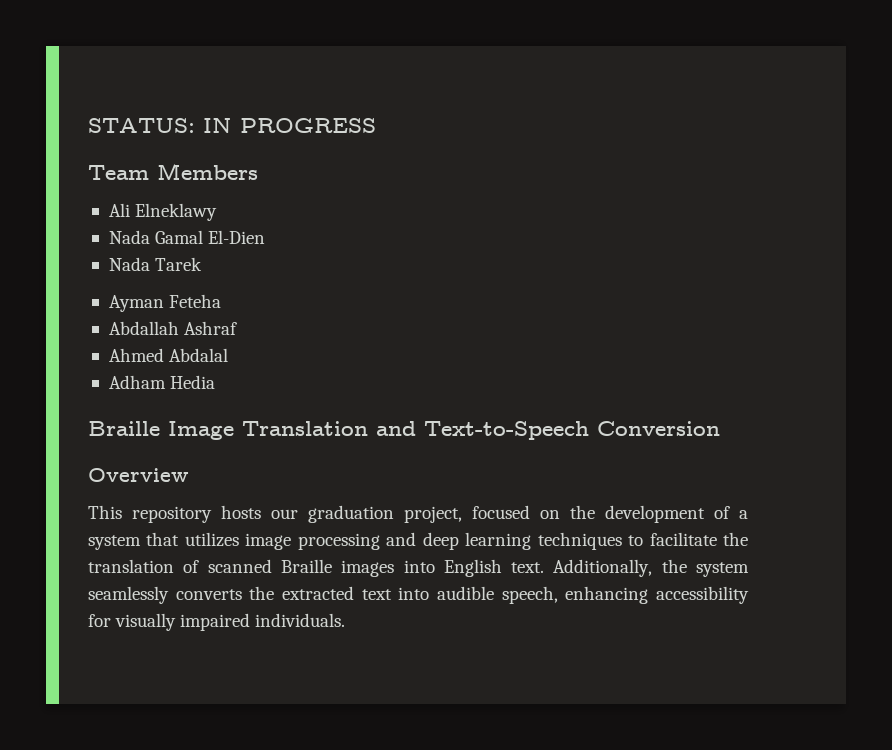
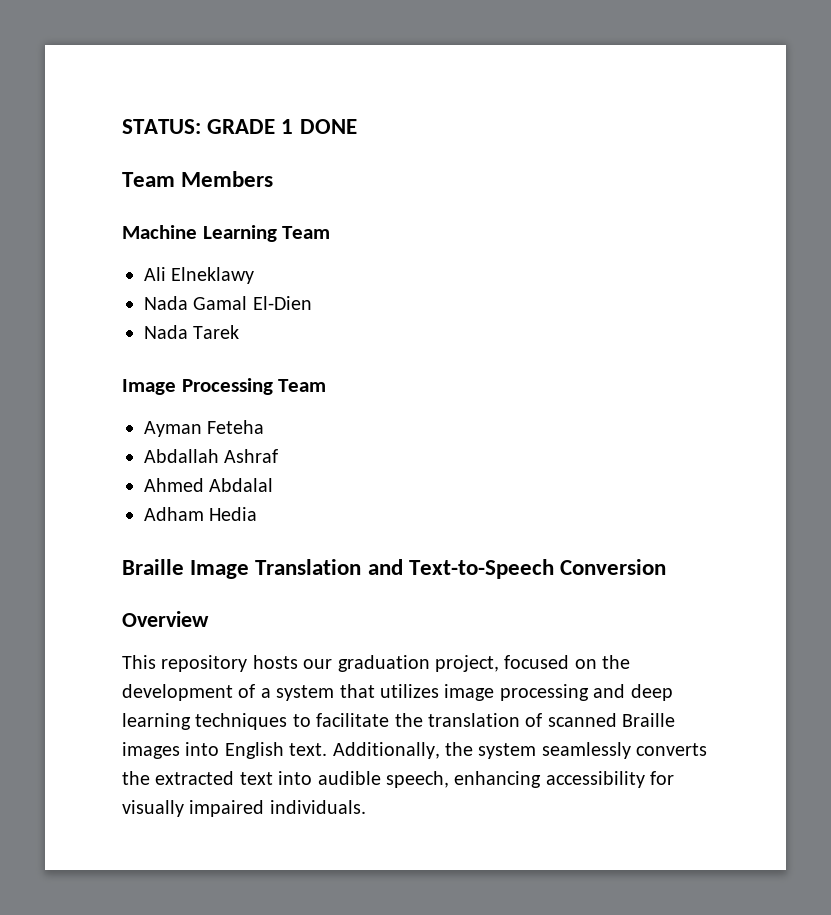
- STATUS: IN PROGRESS
+ STATUS: GRADE 1 DONE
+ Machine Learning Team
+ Image Processing Team

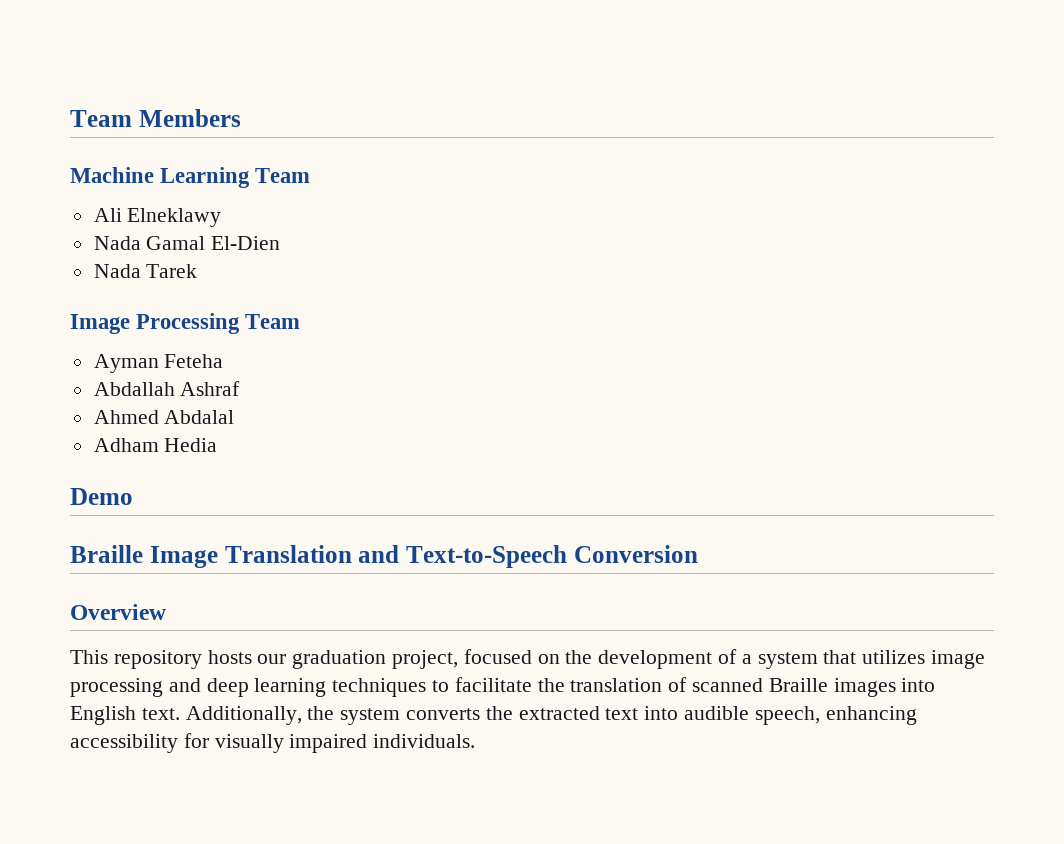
- STATUS: GRADE 1 DONE
+ Demo
- Additionally, the system seamlessly converts the extracted text into audible speech, enhancing accessibility for visually impaired individuals.
+ Additionally, the system converts the extracted text into audible speech, enhancing accessibility for visually impaired individuals.

